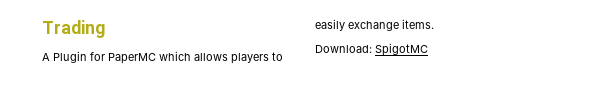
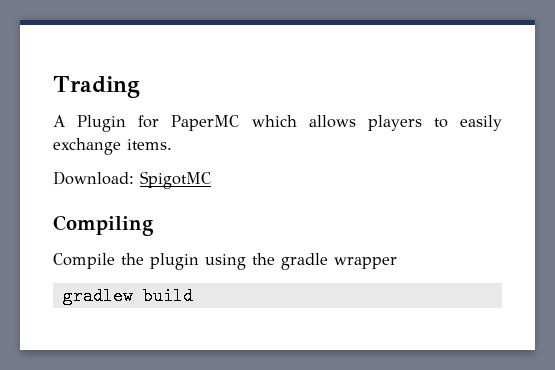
+ Compiling
+ Compile the plugin using the gradle wrapper
+ gradlew build

